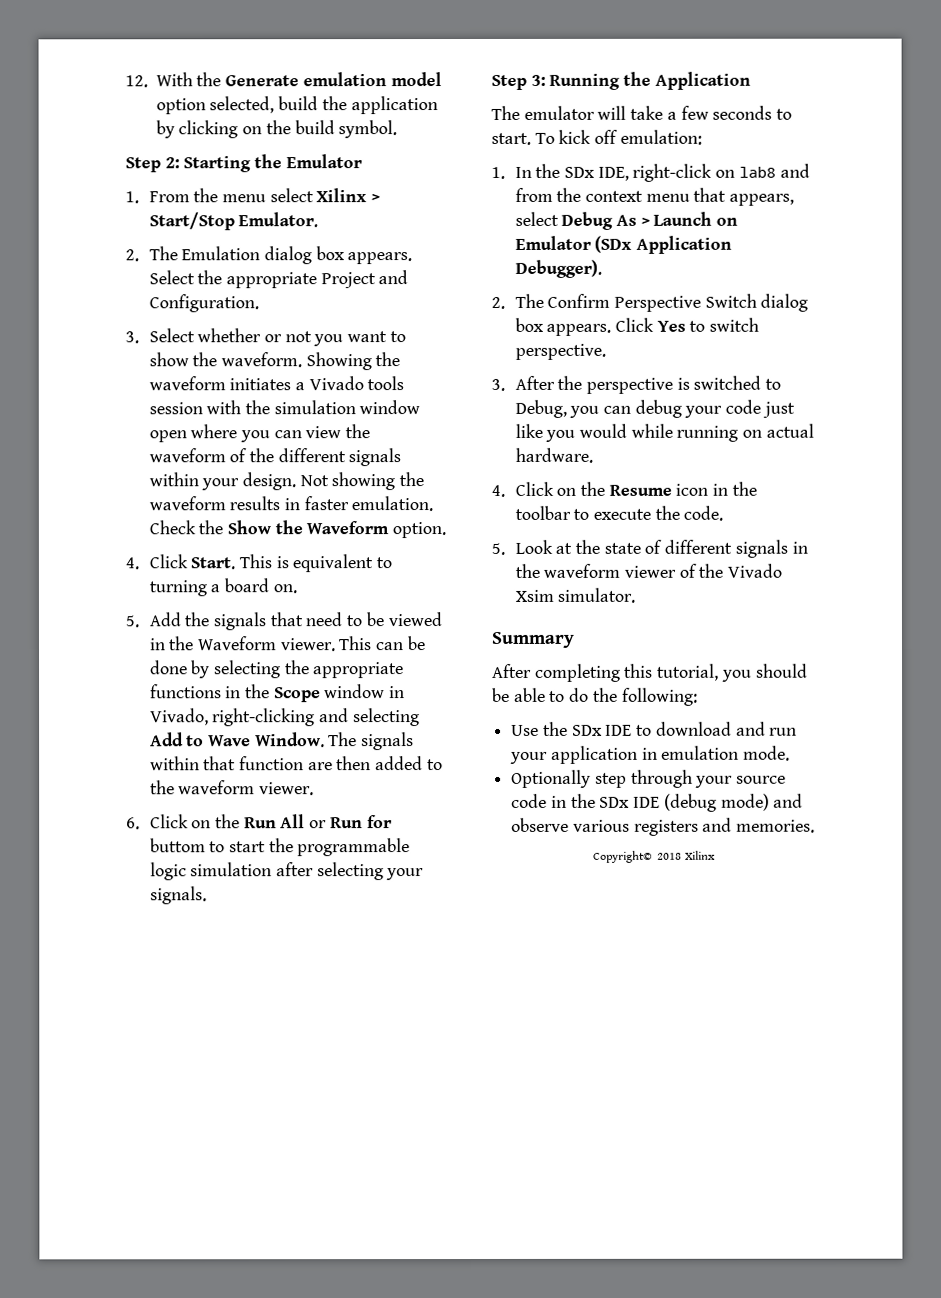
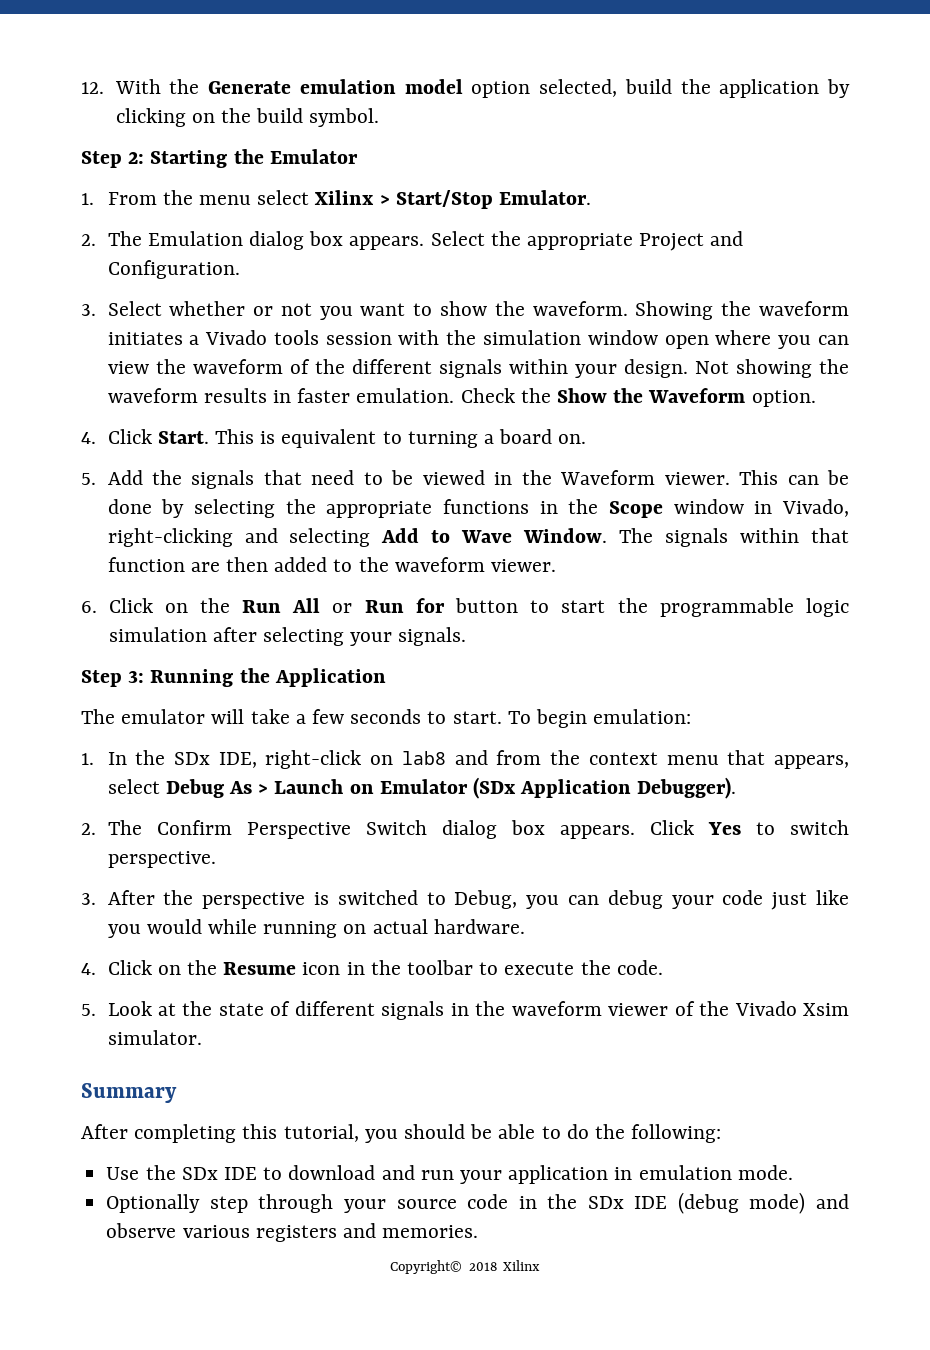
- 6. Click on the Run All or Run for buttom to start the programmable logic simulation after selecting your signals.
+ 6. Click on the Run All or Run for button to start the programmable logic simulation after selecting your signals.
- To kick off emulation:
+ To begin emulation:

